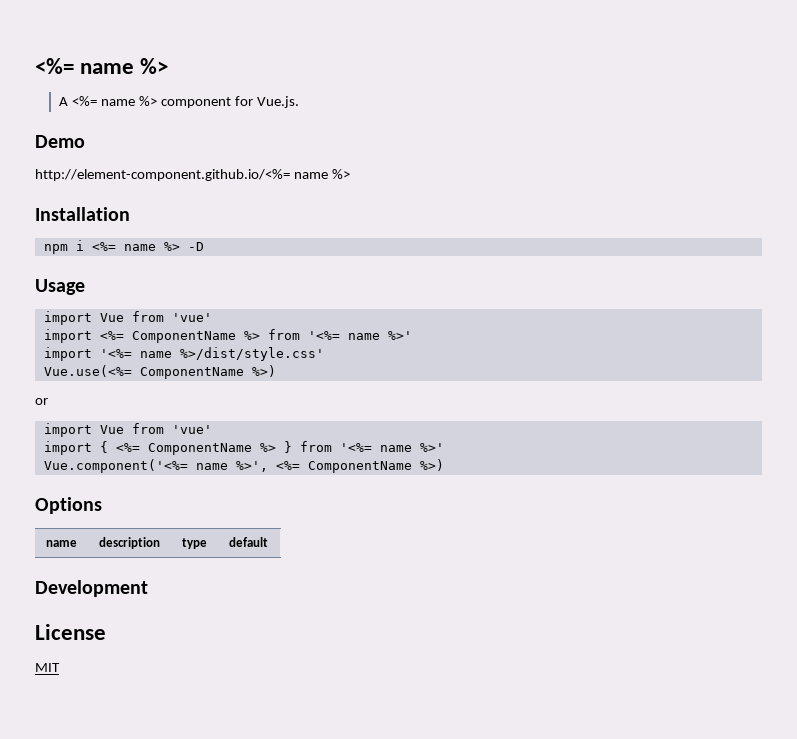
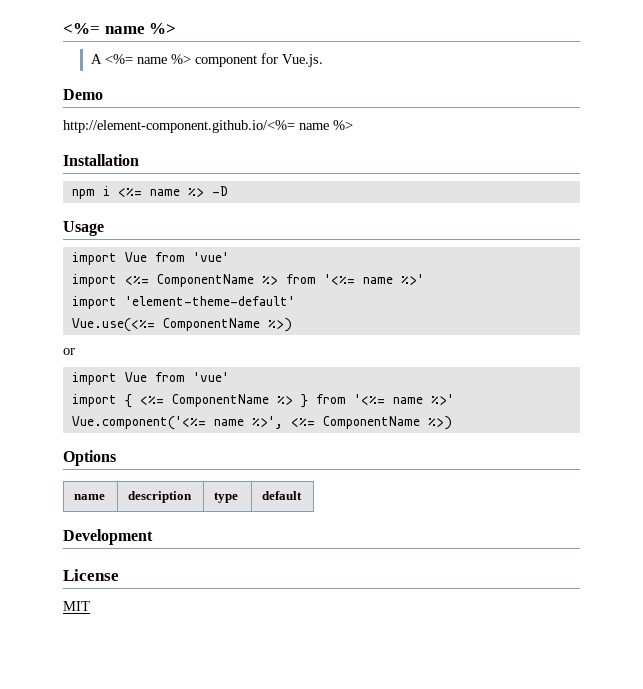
- import '<%= name %>/dist/style.css'
+ import 'element-theme-default'

